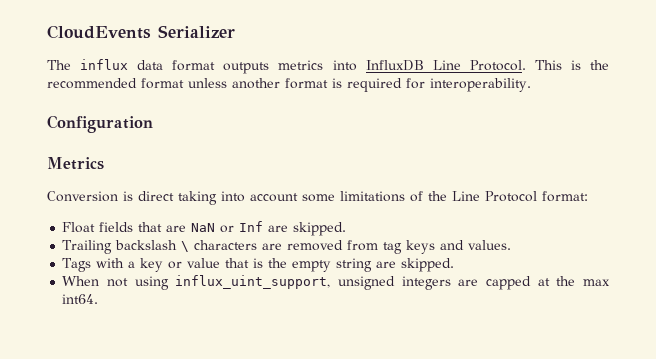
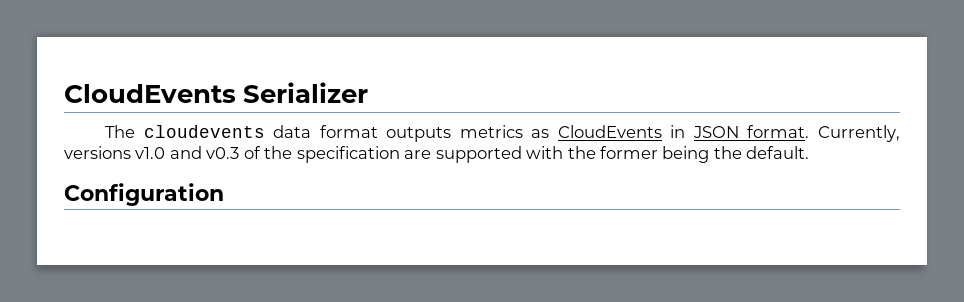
- The influx data format outputs metrics into InfluxDB Line Protocol. This is the recommended format unless another format is required for interoperability.
+ The cloudevents data format outputs metrics as CloudEvents in JSON format. Currently, versions v1.0 and v0.3 of the specification are supported with the former being the default.
  Configuration
- Metrics
- Conversion is direct taking into account some limitations of the Line Protocol format:
- Float fields that are NaN or Inf are skipped.
- Trailing backslash \ characters are removed from tag keys and values.
- Tags with a key or value that is the empty string are skipped.
- When not using influx_uint_support, unsigned integers are capped at the max int64.

